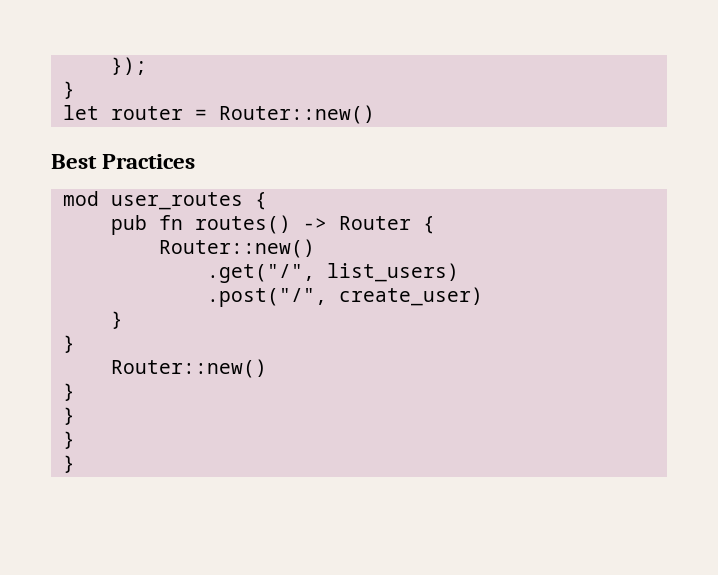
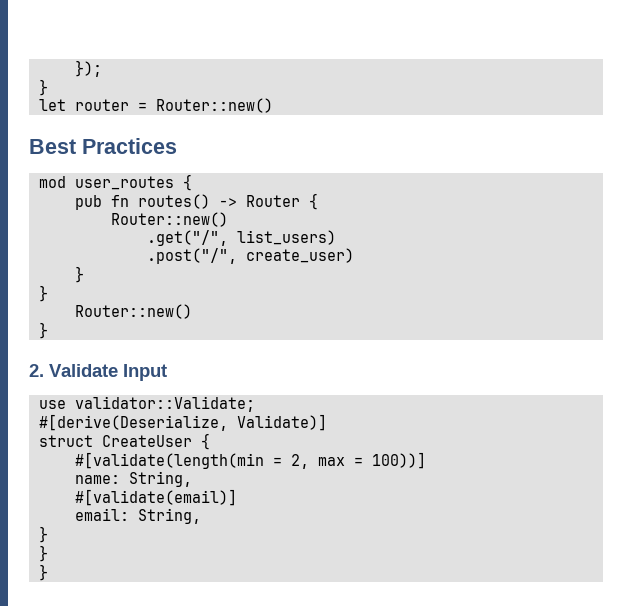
+ 2. Validate Input
+ use validator::Validate;
+ #[derive(Deserialize, Validate)]
+ struct CreateUser {
+ #[validate(length(min = 2, max = 100))]
+ name: String,
+ #[validate(email)]
+ email: String,

